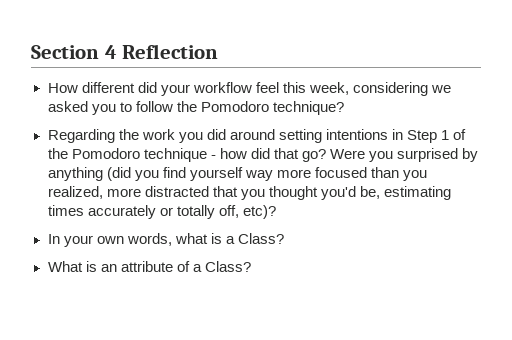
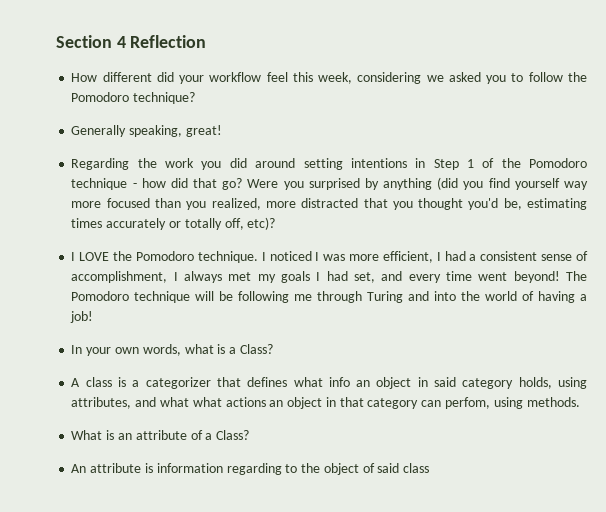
+ Generally speaking, great!
+ I LOVE the Pomodoro technique. I noticed I was more efficient, I had a consistent sense of accomplishment, I always met my goals I had set, and every time went beyond! The Pomodoro technique will be following me through Turing and into the world of having a job!
+ A class is a categorizer that defines what info an object in said category holds, using attributes, and what what actions an object in that category can perfom, using methods.
+ An attribute is information regarding to the object of said class

